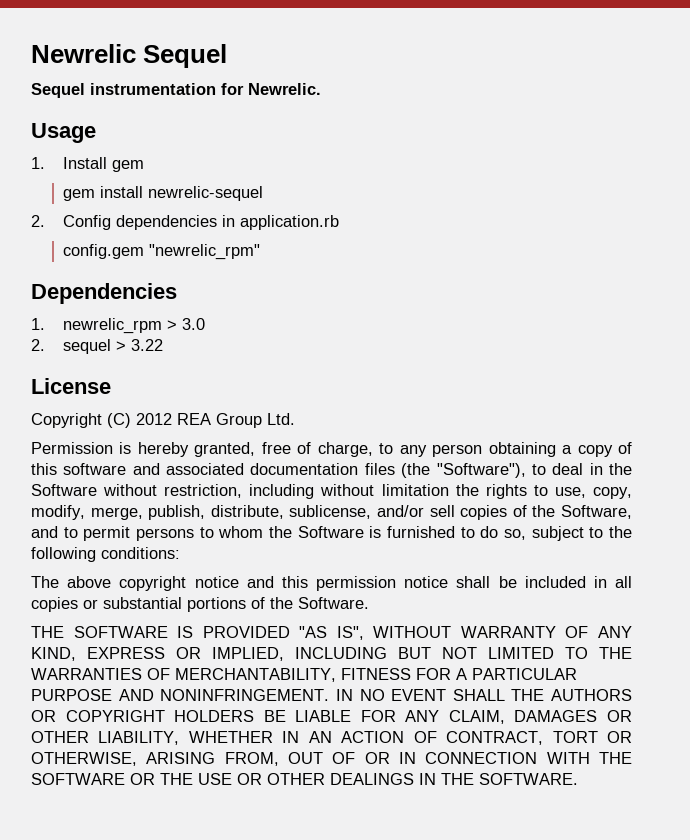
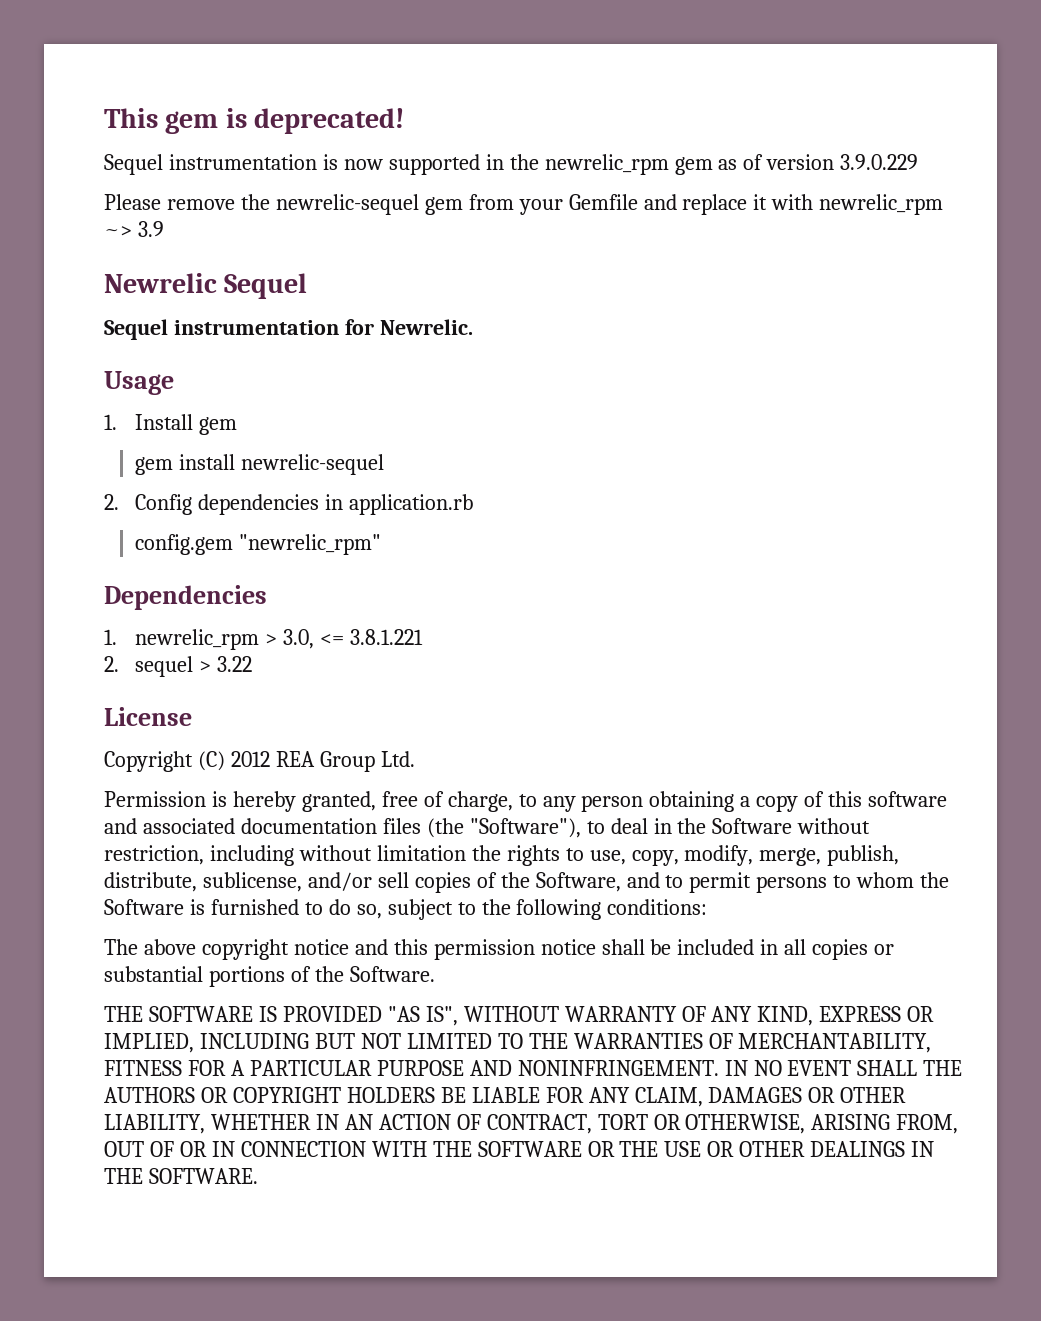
+ This gem is deprecated!
+ Sequel instrumentation is now supported in the newrelic_rpm gem as of version 3.9.0.229
+ Please remove the newrelic-sequel gem from your Gemfile and replace it with newrelic_rpm ~> 3.9
- 1. newrelic_rpm > 3.0
+ 1. newrelic_rpm > 3.0, <= 3.8.1.221

